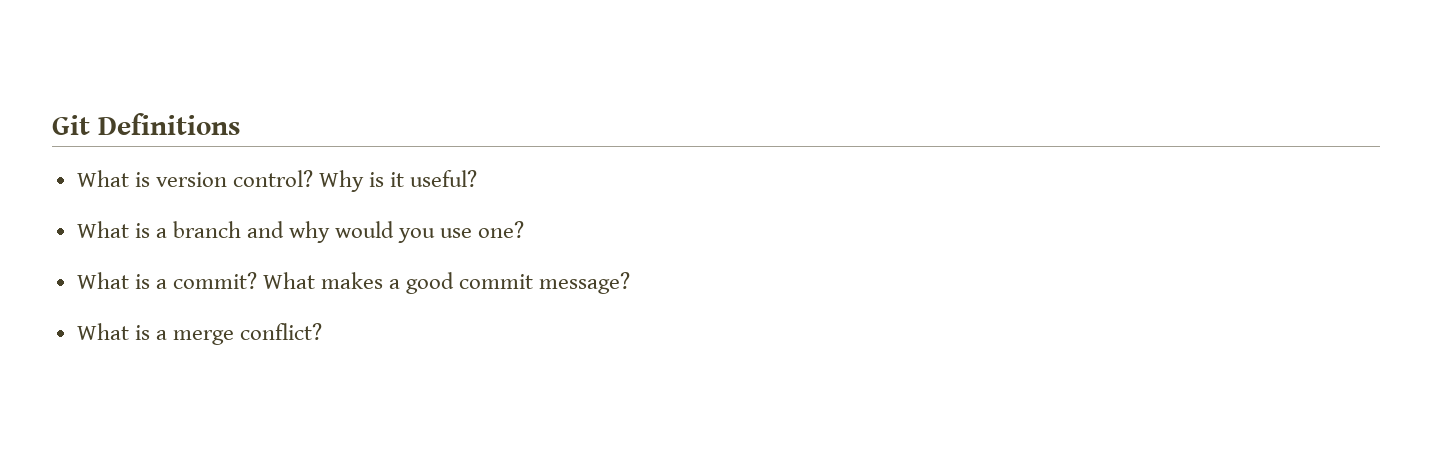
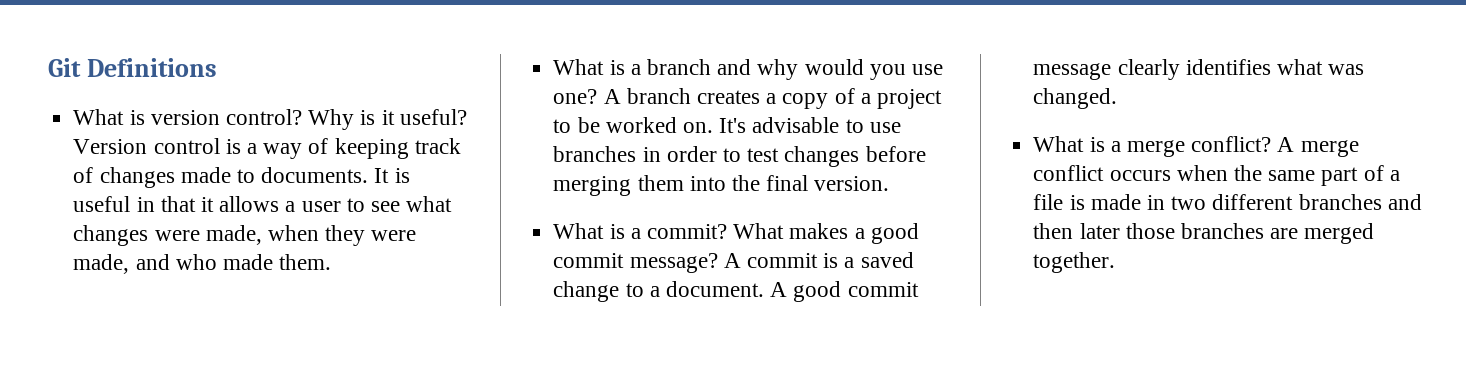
+ Version control is a way of keeping track of changes made to documents. It is useful in that it allows a user to see what changes were made, when they were made, and who made them.
+ A branch creates a copy of a project to be worked on. It's advisable to use branches in order to test changes before merging them into the final version.
+ A commit is a saved change to a document. A good commit message clearly identifies what was changed.
+ A merge conflict occurs when the same part of a file is made in two different branches and then later those branches are merged together.

